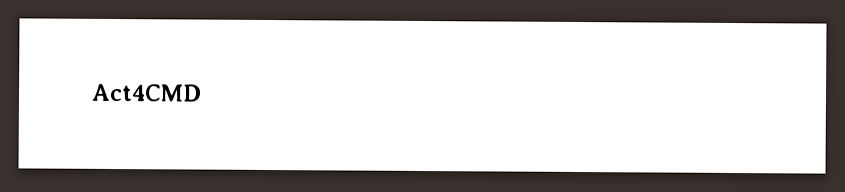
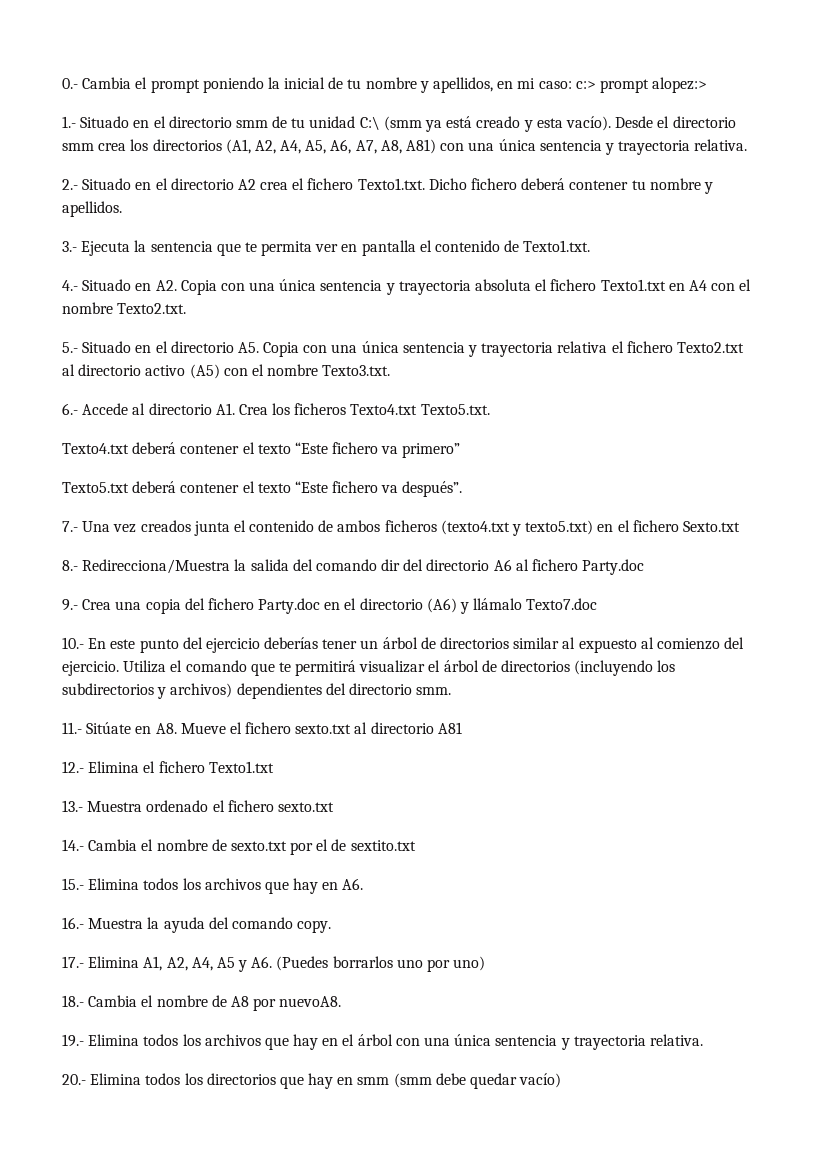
- Act4CMD
+ 0.- Cambia el prompt poniendo la inicial de tu nombre y apellidos, en mi caso: c:> prompt alopez:>
+ 1.- Situado en el directorio smm de tu unidad C:\ (smm ya está creado y esta vacío). Desde el directorio smm crea los directorios (A1, A2, A4, A5, A6, A7, A8, A81) con una única sentencia y trayectoria relativa.
+ 2.- Situado en el directorio A2 crea el fichero Texto1.txt. Dicho fichero deberá contener tu nombre y apellidos.
+ 3.- Ejecuta la sentencia que te permita ver en pantalla el contenido de Texto1.txt.
+ 4.- Situado en A2. Copia con una única sentencia y trayectoria absoluta el fichero Texto1.txt en A4 con el nombre Texto2.txt.
+ 5.- Situado en el directorio A5. Copia con una única sentencia y trayectoria relativa el fichero Texto2.txt al directorio activo (A5) con el nombre Texto3.txt.
+ 6.- Accede al directorio A1. Crea los ficheros Texto4.txt Texto5.txt.
+ Texto4.txt deberá contener el texto “Este fichero va primero”
+ Texto5.txt deberá contener el texto “Este fichero va después”.
+ 7.- Una vez creados junta el contenido de ambos ficheros (texto4.txt y texto5.txt) en el fichero Sexto.txt
+ 8.- Redirecciona/Muestra la salida del comando dir del directorio A6 al fichero Party.doc
+ 9.- Crea una copia del fichero Party.doc en el directorio (A6) y llámalo Texto7.doc
+ 10.- En este punto del ejercicio deberías tener un árbol de directorios similar al expuesto al comienzo del ejercicio. Utiliza el comando que te permitirá visualizar el árbol de directorios (incluyendo los subdirectorios y archivos) dependientes del directorio smm.
+ 11.- Sitúate en A8. Mueve el fichero sexto.txt al directorio A81
+ 12.- Elimina el fichero Texto1.txt
+ 13.- Muestra ordenado el fichero sexto.txt
+ 14.- Cambia el nombre de sexto.txt por el de sextito.txt
+ 15.- Elimina todos los archivos que hay en A6.
+ 16.- Muestra la ayuda del comando copy.
+ 17.- Elimina A1, A2, A4, A5 y A6. (Puedes borrarlos uno por uno)
+ 18.- Cambia el nombre de A8 por nuevoA8.
+ 19.- Elimina todos los archivos que hay en el árbol con una única sentencia y trayectoria relativa.
+ 20.- Elimina todos los directorios que hay en smm (smm debe quedar vacío)

